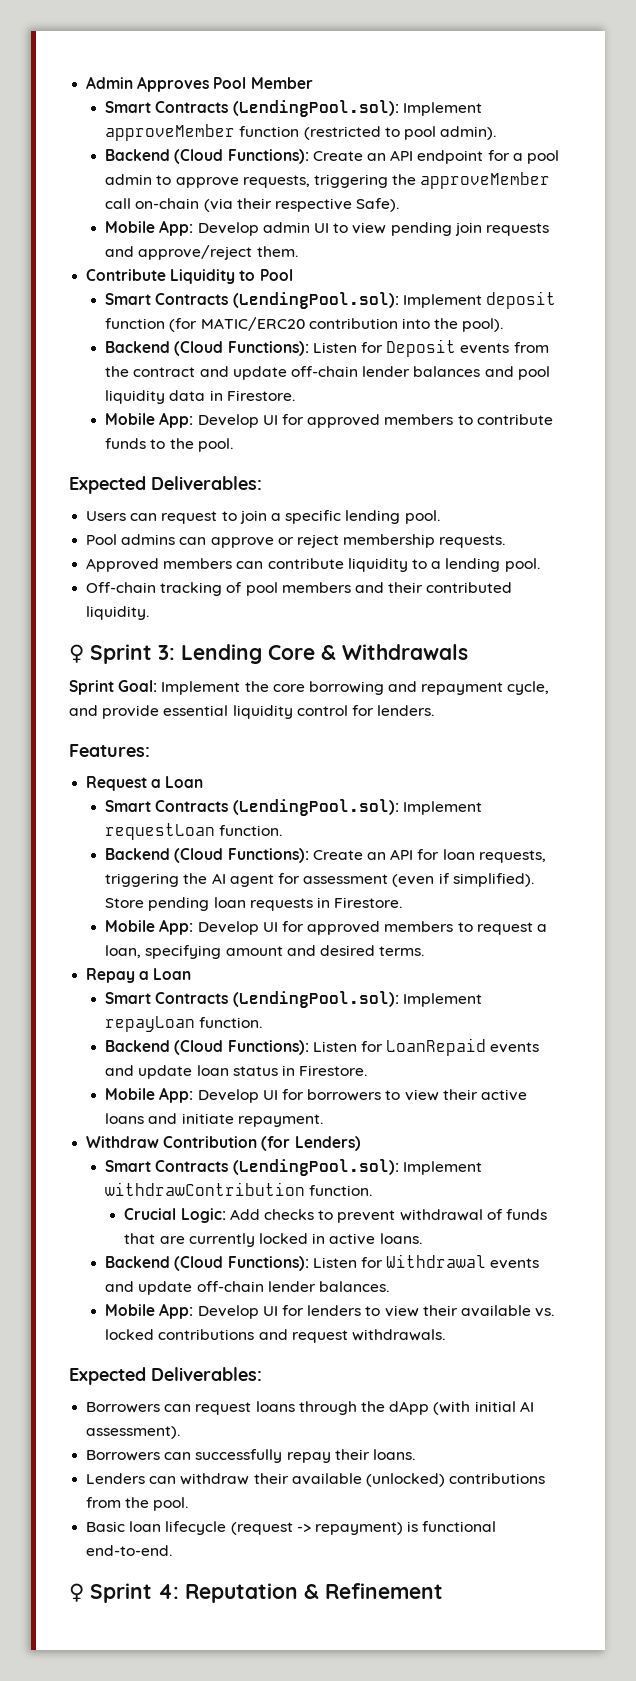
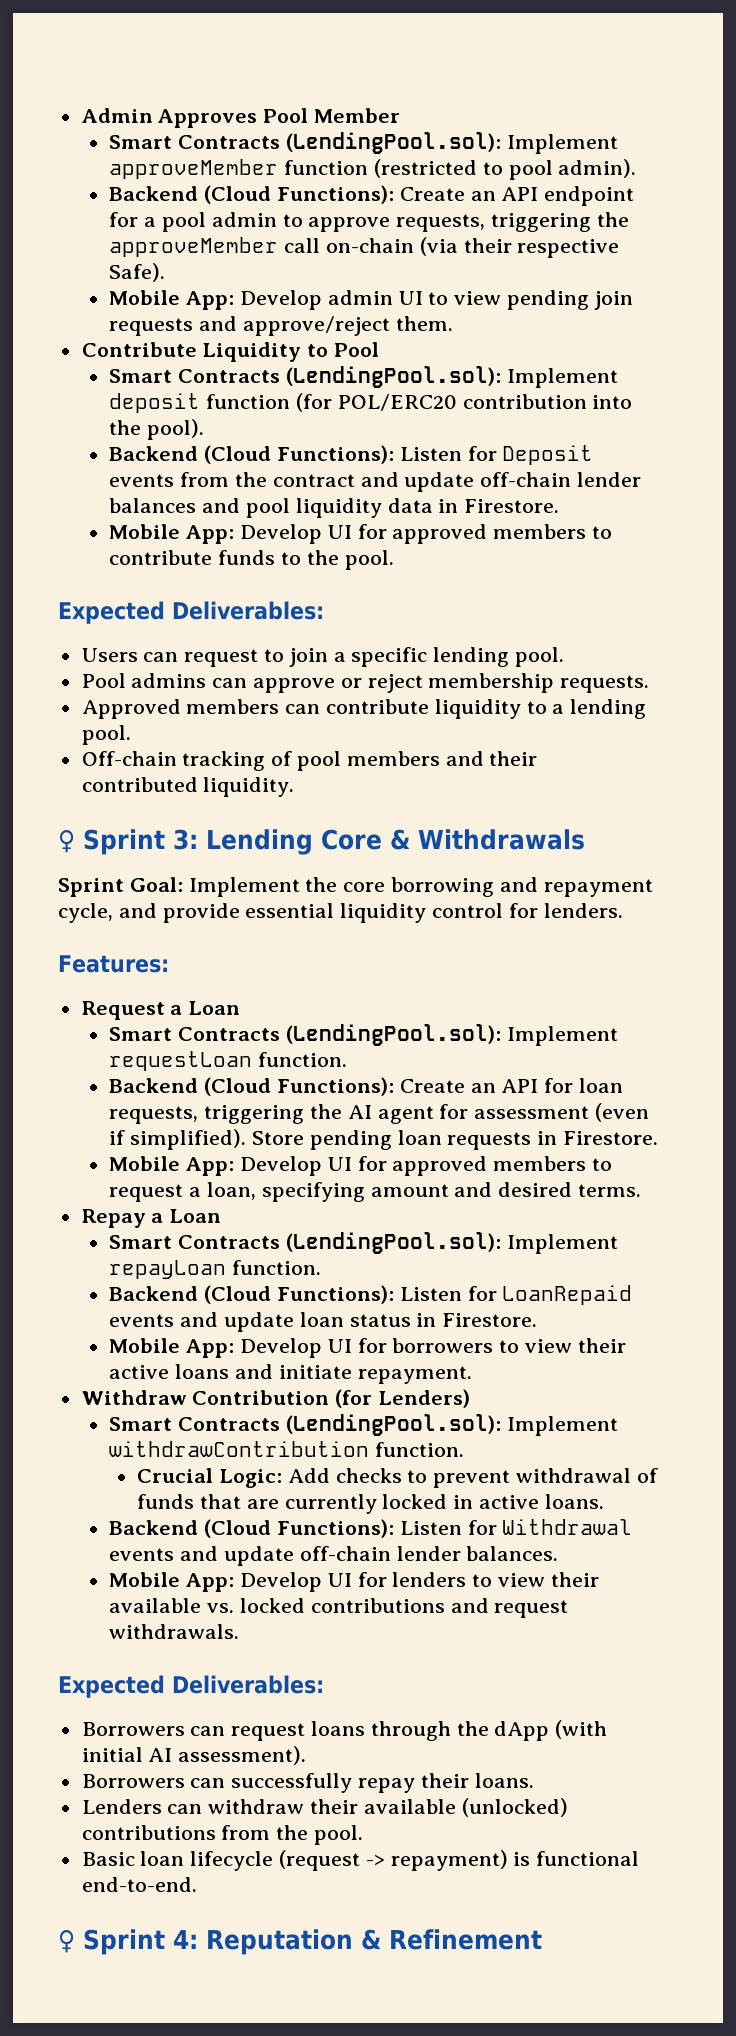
- Smart Contracts (LendingPool.sol): Implement deposit function (for MATIC/ERC20 contribution into the pool).
+ Smart Contracts (LendingPool.sol): Implement deposit function (for POL/ERC20 contribution into the pool).

